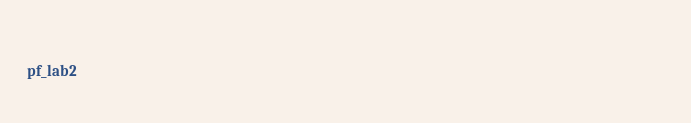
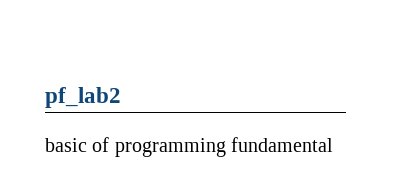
+ basic of programming fundamental

